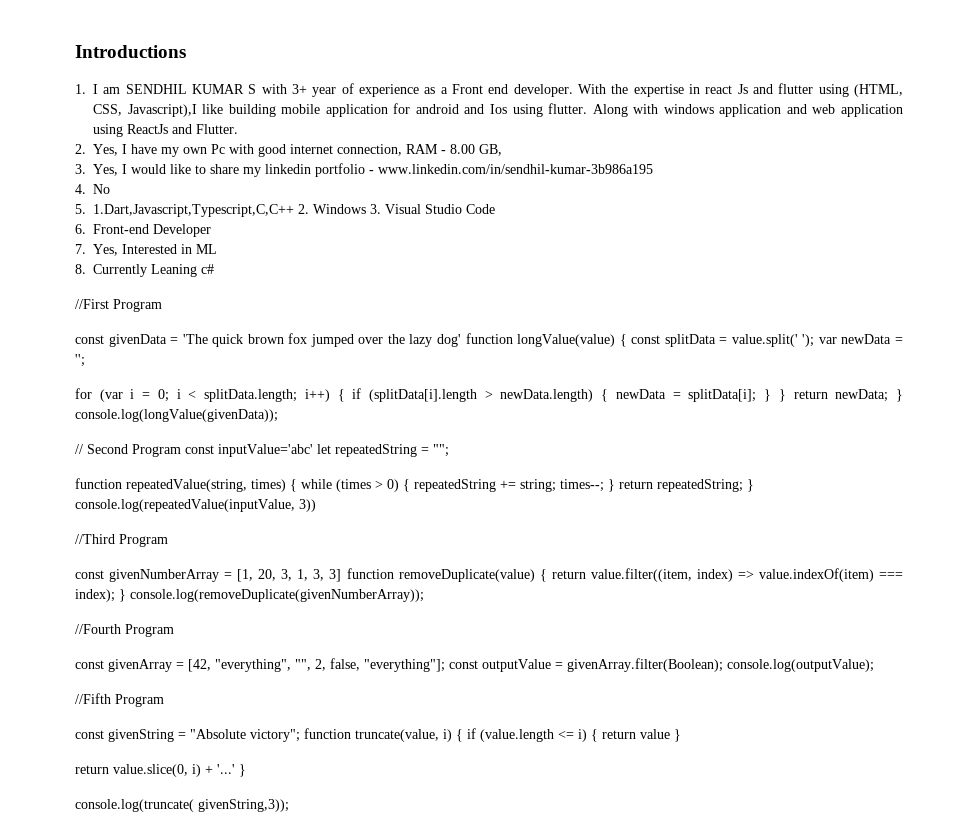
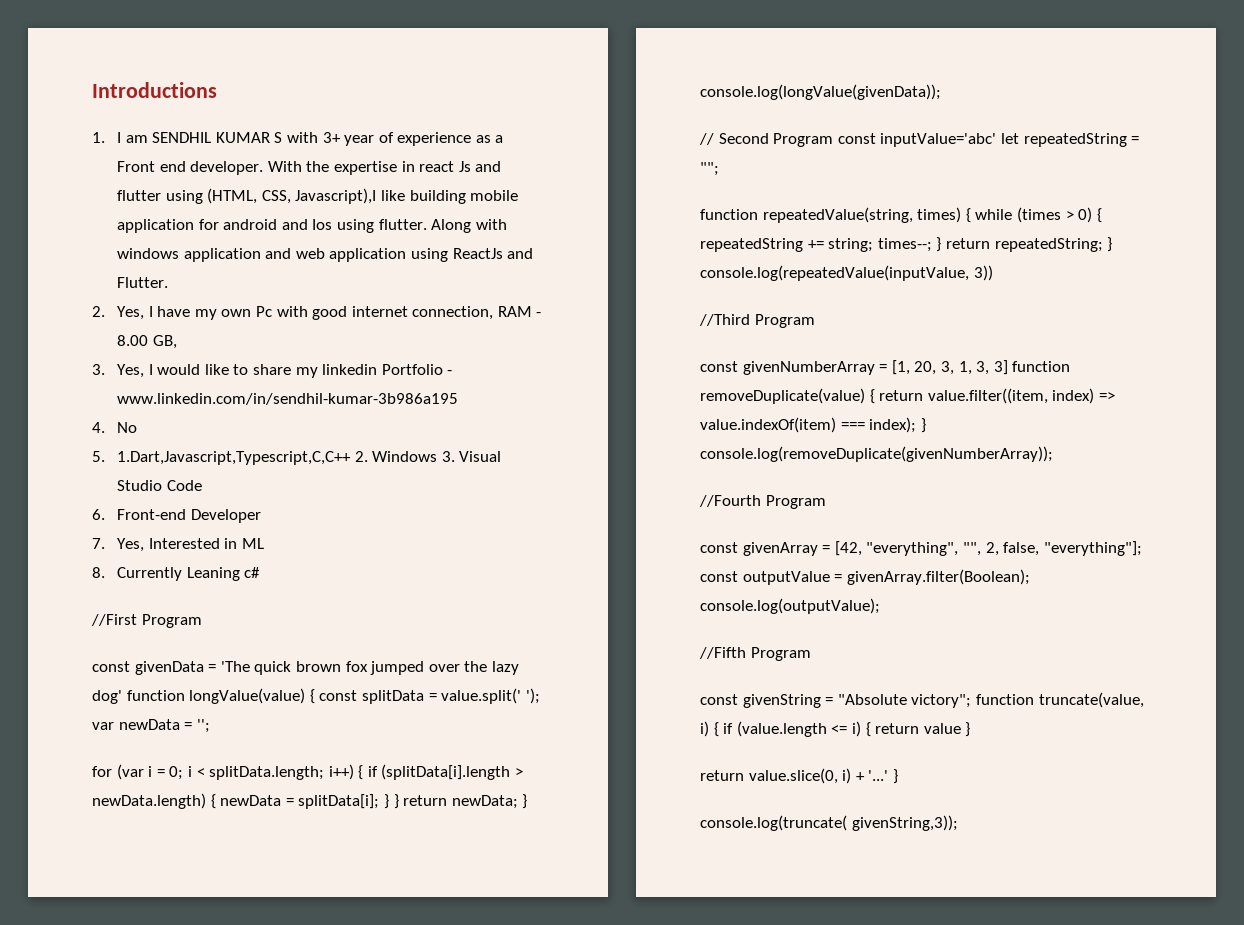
- 3. Yes, I would like to share my linkedin portfolio - www.linkedin.com/in/sendhil-kumar-3b986a195
+ 3. Yes, I would like to share my linkedin Portfolio - www.linkedin.com/in/sendhil-kumar-3b986a195

